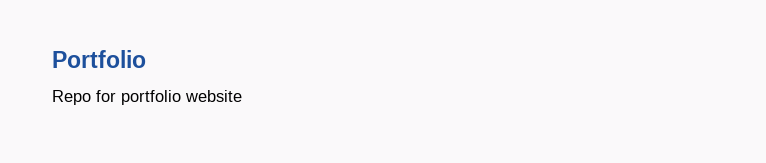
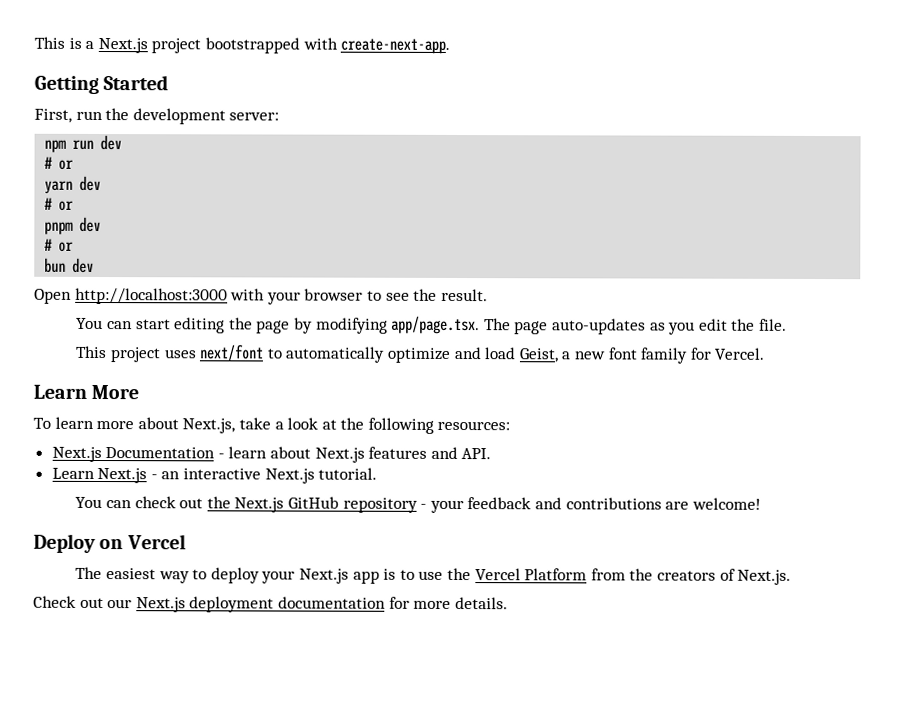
- Portfolio
- Repo for portfolio website
+ This is a Next.js project bootstrapped with create-next-app.
+ Getting Started
+ First, run the development server:
+ npm run dev
+ # or
+ yarn dev
+ # or
+ pnpm dev
+ # or
+ bun dev
+ Open http://localhost:3000 with your browser to see the result.
+ You can start editing the page by modifying app/page.tsx. The page auto-updates as you edit the file.
+ This project uses next/font to automatically optimize and load Geist, a new font family for Vercel.
+ Learn More
+ To learn more about Next.js, take a look at the following resources:
+ Next.js Documentation - learn about Next.js features and API.
+ Learn Next.js - an interactive Next.js tutorial.
+ You can check out the Next.js GitHub repository - your feedback and contributions are welcome!
+ Deploy on Vercel
+ The easiest way to deploy your Next.js app is to use the Vercel Platform from the creators of Next.js.
+ Check out our Next.js deployment documentation for more details.

